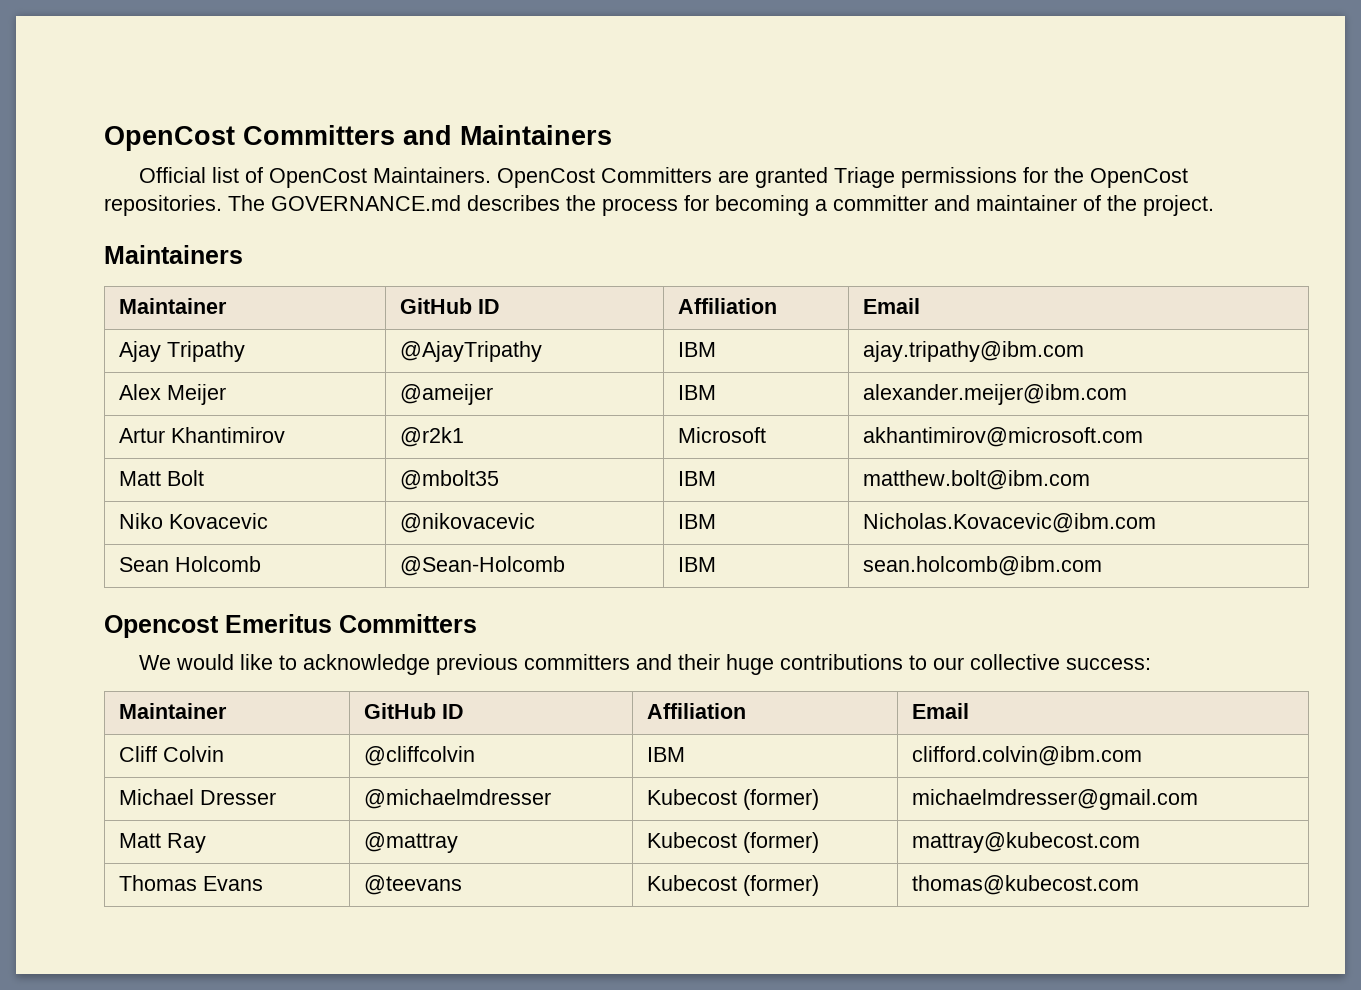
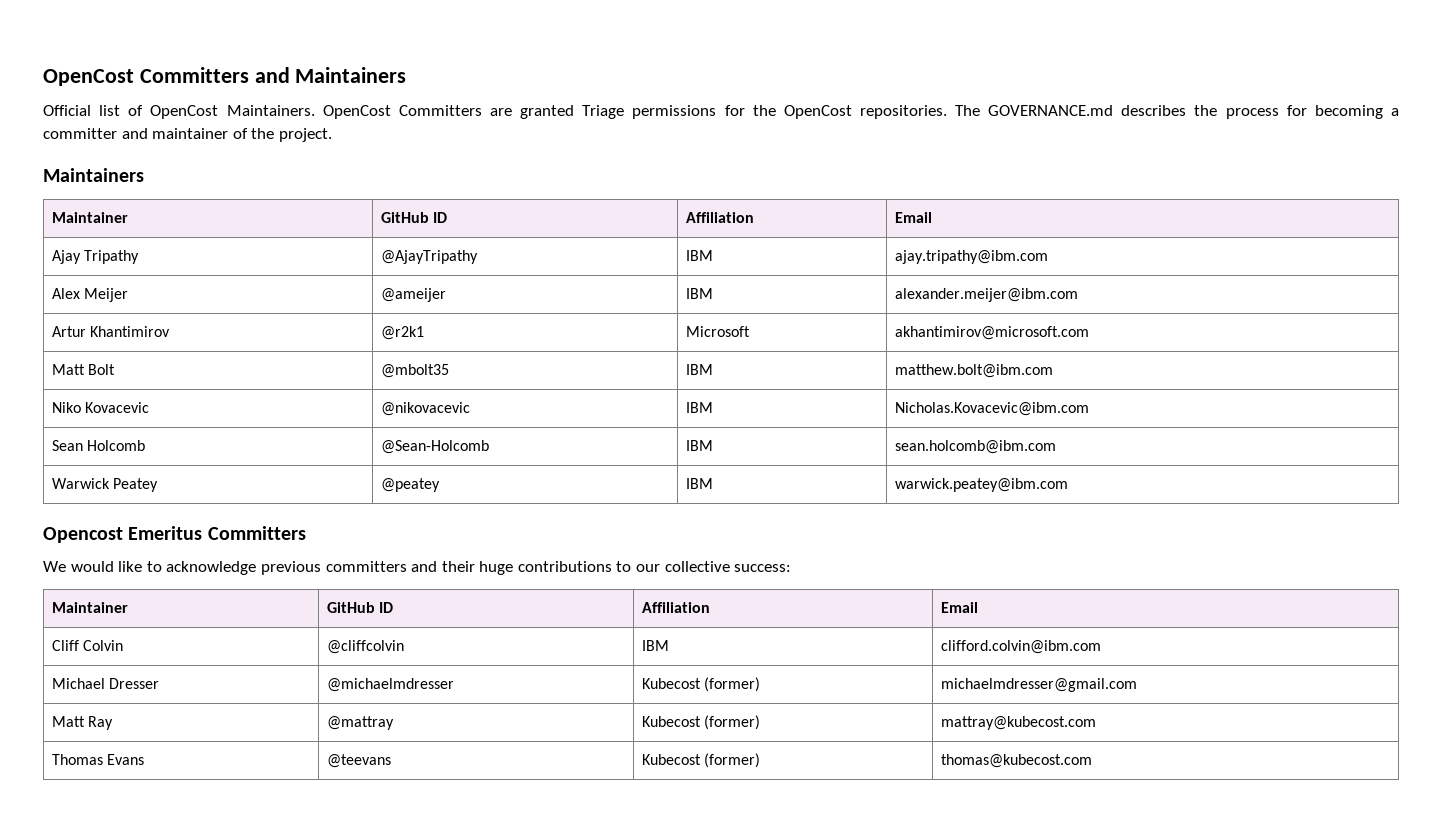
+ Warwick Peatey | @peatey | IBM | warwick.peatey@ibm.com

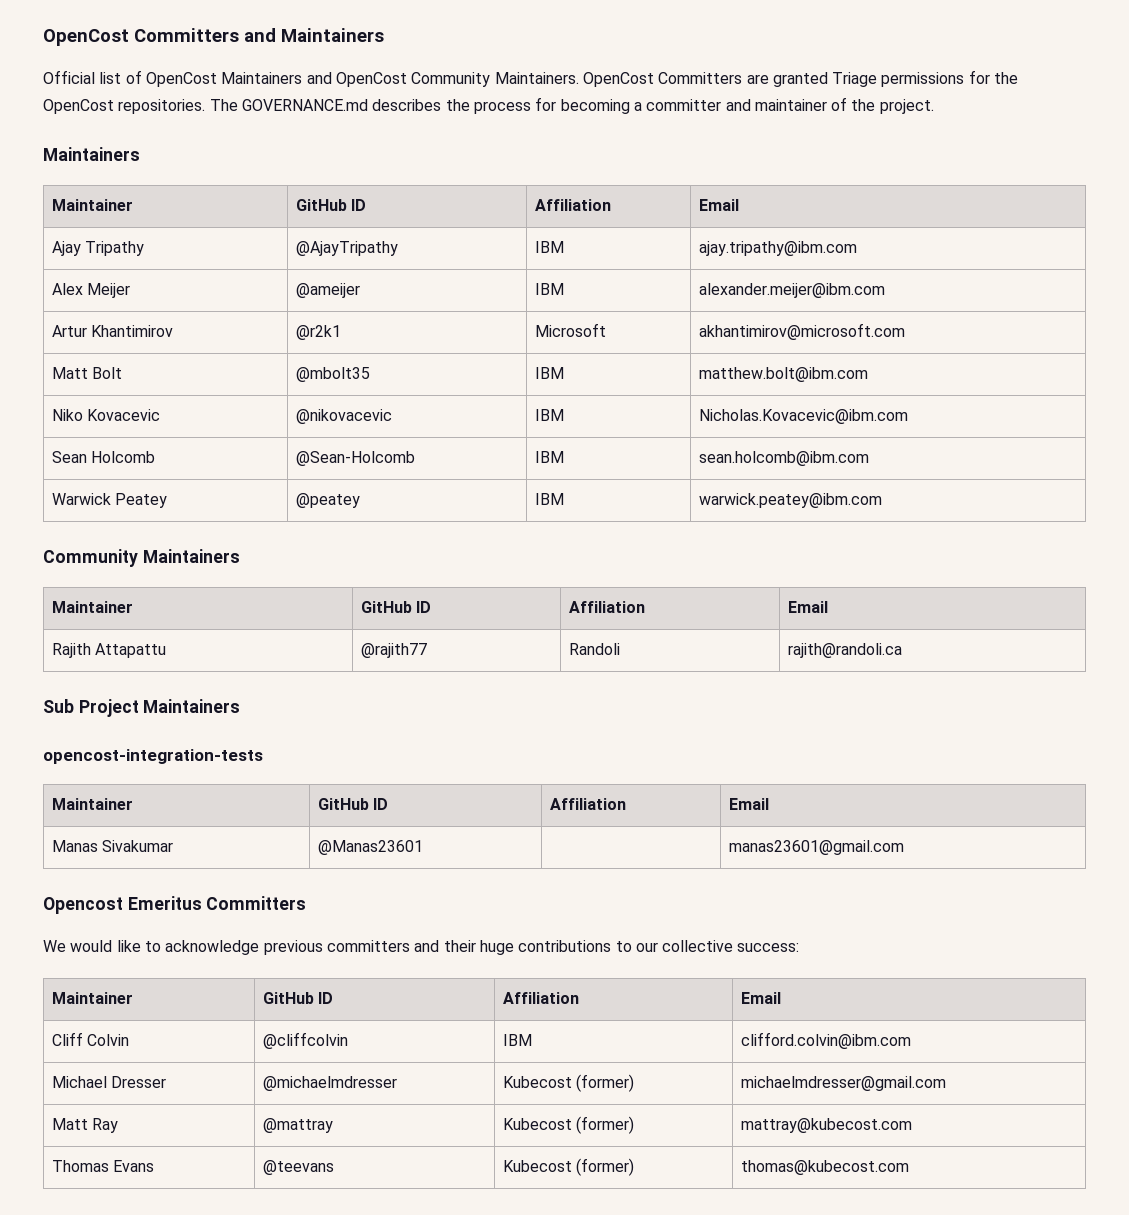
- Official list of OpenCost Maintainers.
+ Official list of OpenCost Maintainers and OpenCost Community Maintainers.
+ Community Maintainers
+ Maintainer | GitHub ID | Affiliation | Email
+ Rajith Attapattu | @rajith77 | Randoli | rajith@randoli.ca
+ Sub Project Maintainers
+ opencost-integration-tests
+ Maintainer | GitHub ID | Affiliation | Email
+ Manas Sivakumar | @Manas23601 | | manas23601@gmail.com

